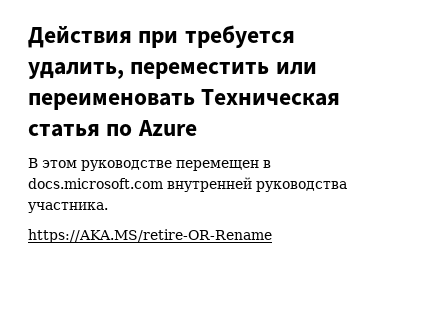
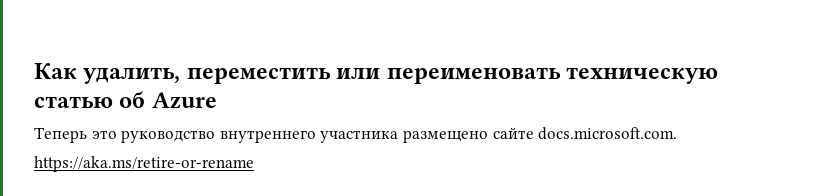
- Действия при требуется удалить, переместить или переименовать Техническая статья по Azure
- В этом руководстве перемещен в docs.microsoft.com внутренней руководства участника.
- https://AKA.MS/retire-OR-Rename
+ Как удалить, переместить или переименовать техническую статью об Azure
+ Теперь это руководство внутреннего участника размещено сайте docs.microsoft.com.
+ https://aka.ms/retire-or-rename

